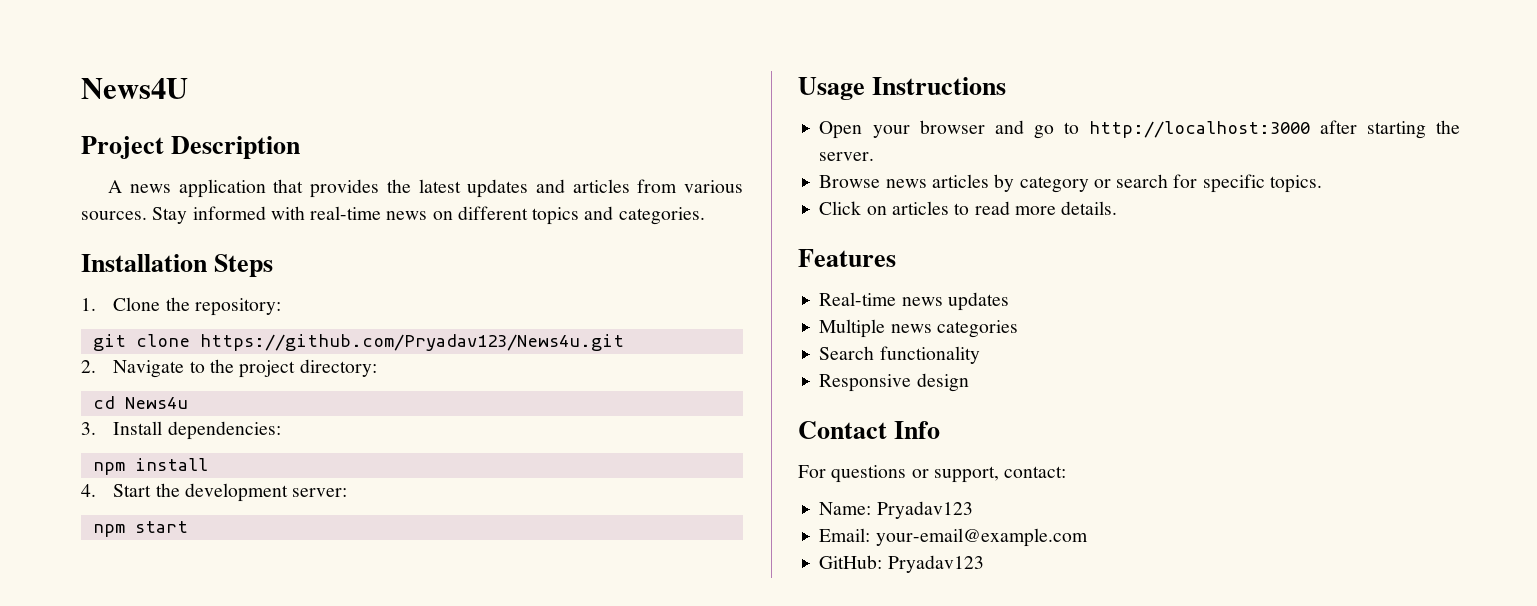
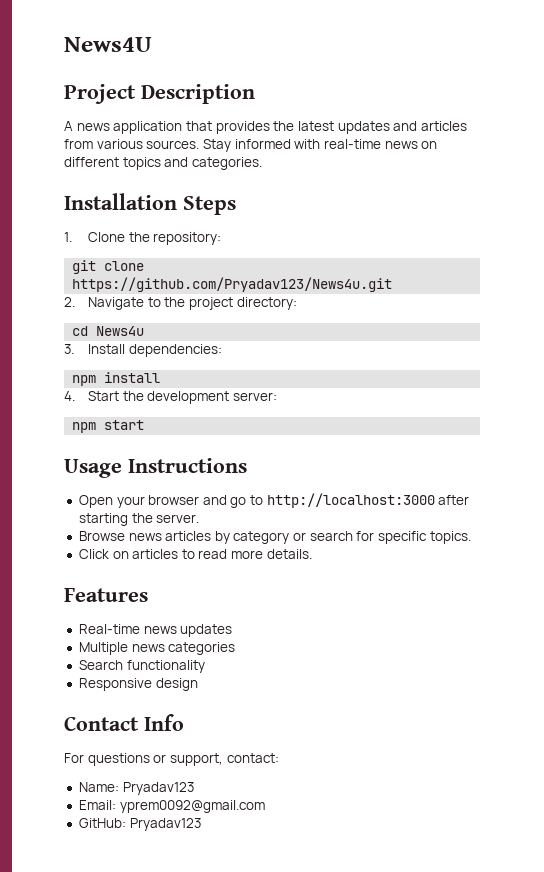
- Email: your-email@example.com
+ Email: yprem0092@gmail.com

